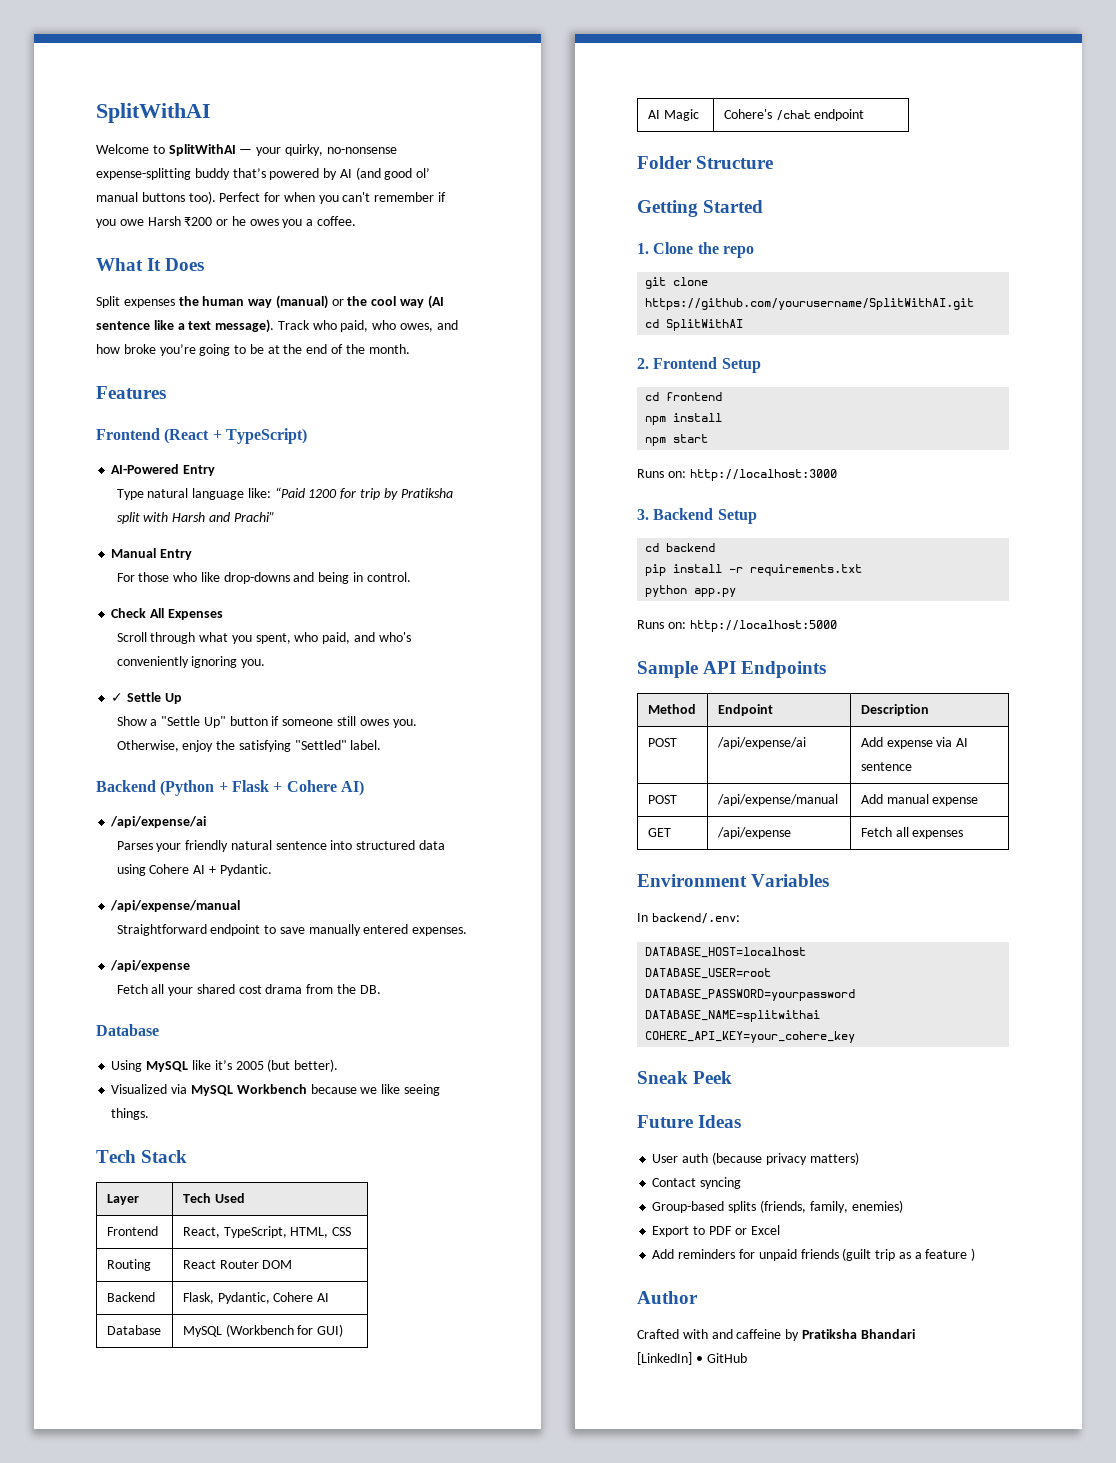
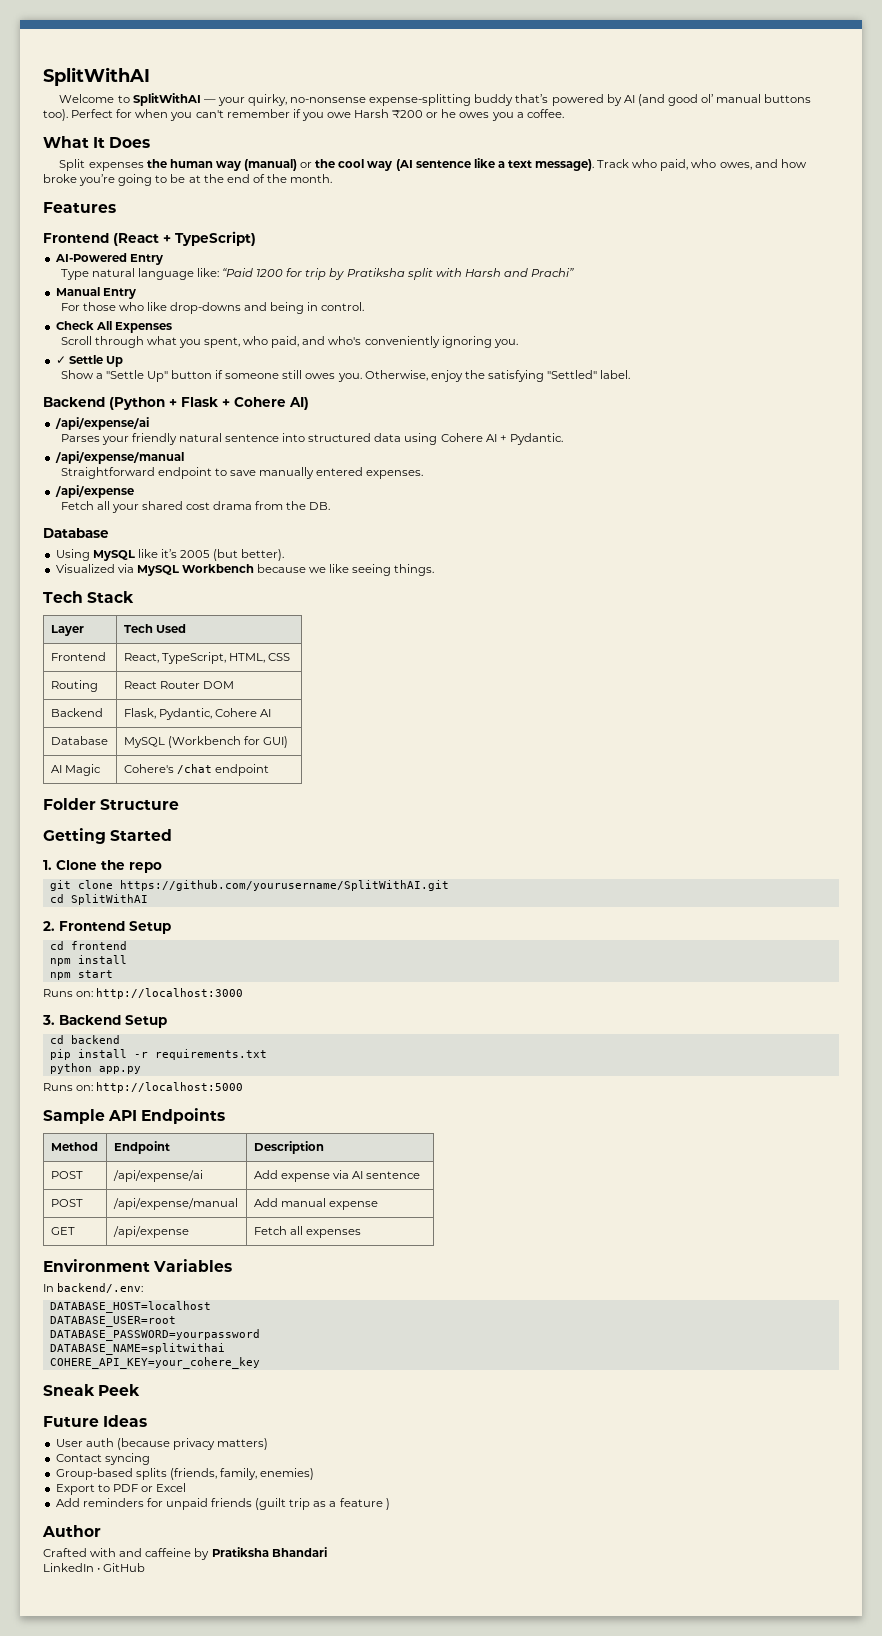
- [LinkedIn] • GitHub
+ LinkedIn • GitHub

